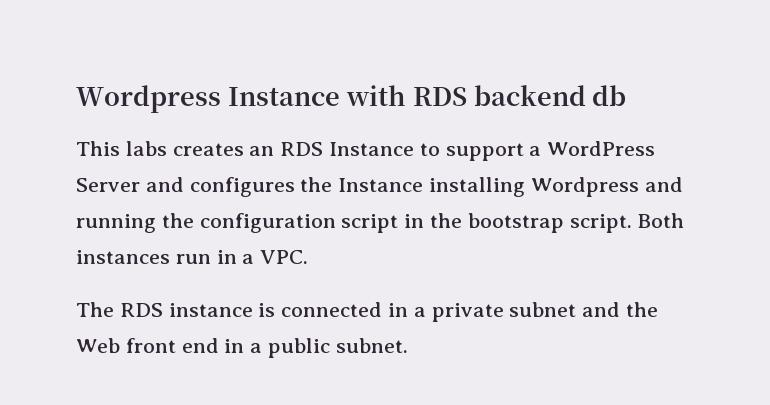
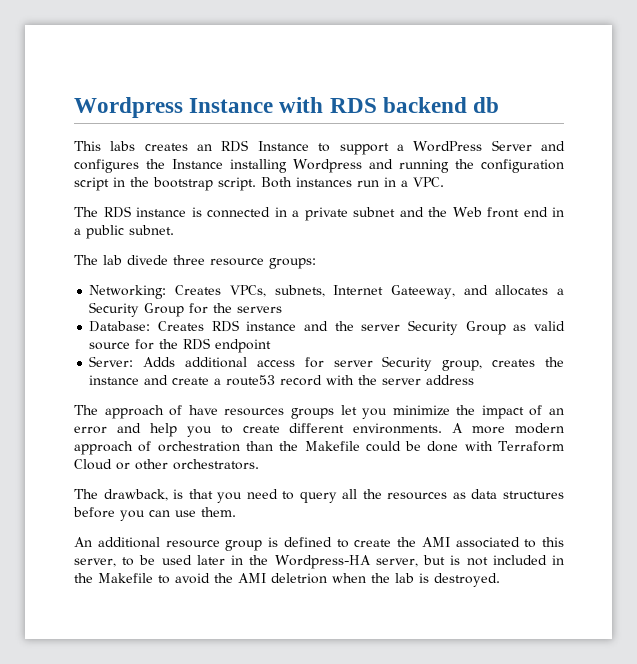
+ The lab divede three resource groups:
+ Networking: Creates VPCs, subnets, Internet Gateeway, and allocates a Security Group for the servers
+ Database: Creates RDS instance and the server Security Group as valid source for the RDS endpoint
+ Server: Adds additional access for server Security group, creates the instance and create a route53 record with the server address
+ The approach of have resources groups let you minimize the impact of an error and help you to create different environments. A more modern approach of orchestration than the Makefile could be done with Terraform Cloud or other orchestrators.
+ The drawback, is that you need to query all the resources as data structures before you can use them.
+ An additional resource group is defined to create the AMI associated to this server, to be used later in the Wordpress-HA server, but is not included in the Makefile to avoid the AMI deletrion when the lab is destroyed.

